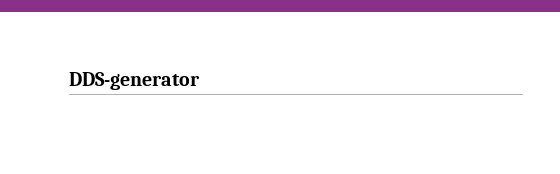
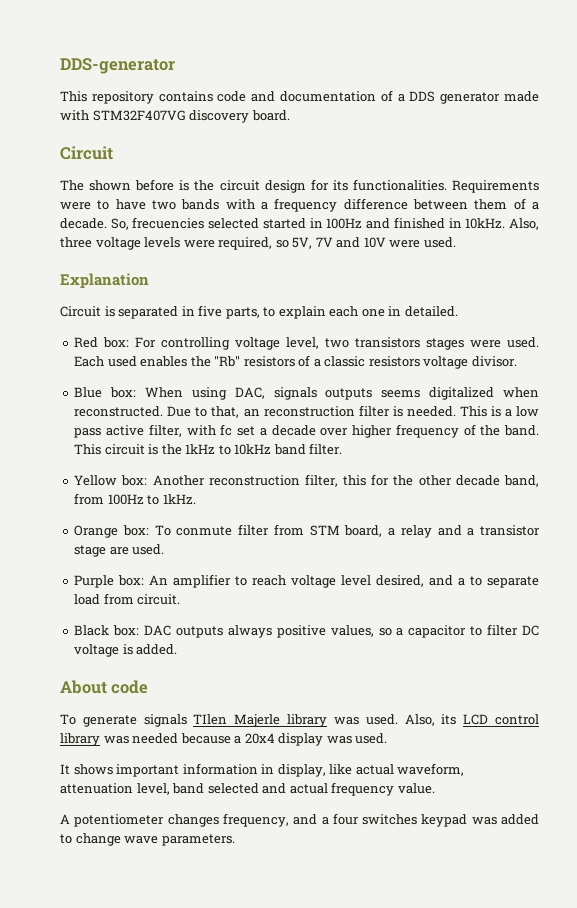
+ This repository contains code and documentation of a DDS generator made with STM32F407VG discovery board.
+ Circuit
+ The shown before is the circuit design for its functionalities. Requirements were to have two bands with a frequency difference between them of a decade. So, frecuencies selected started in 100Hz and finished in 10kHz. Also, three voltage levels were required, so 5V, 7V and 10V were used.
+ Explanation
+ Circuit is separated in five parts, to explain each one in detailed.
+ Red box: For controlling voltage level, two transistors stages were used. Each used enables the "Rb" resistors of a classic resistors voltage divisor.
+ Blue box: When using DAC, signals outputs seems digitalized when reconstructed. Due to that, an reconstruction filter is needed. This is a low pass active filter, with fc set a decade over higher frequency of the band. This circuit is the 1kHz to 10kHz band filter.
+ Yellow box: Another reconstruction filter, this for the other decade band, from 100Hz to 1kHz.
+ Orange box: To conmute filter from STM board, a relay and a transistor stage are used.
+ Purple box: An amplifier to reach voltage level desired, and a to separate load from circuit.
+ Black box: DAC outputs always positive values, so a capacitor to filter DC voltage is added.
+ About code
+ To generate signals TIlen Majerle library was used. Also, its LCD control library was needed because a 20x4 display was used.
+ It shows important information in display, like actual waveform, attenuation level, band selected and actual frequency value.
+ A potentiometer changes frequency, and a four switches keypad was added to change wave parameters.

